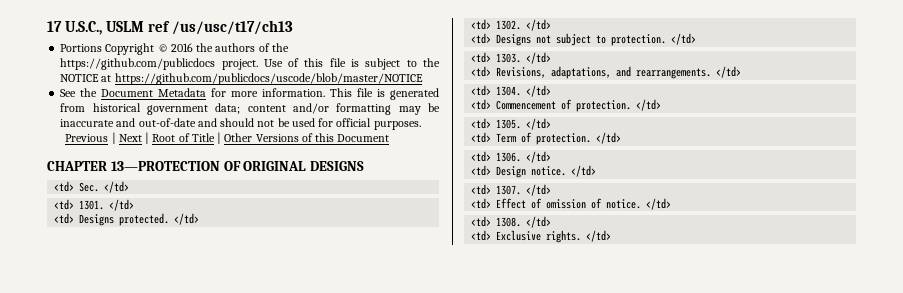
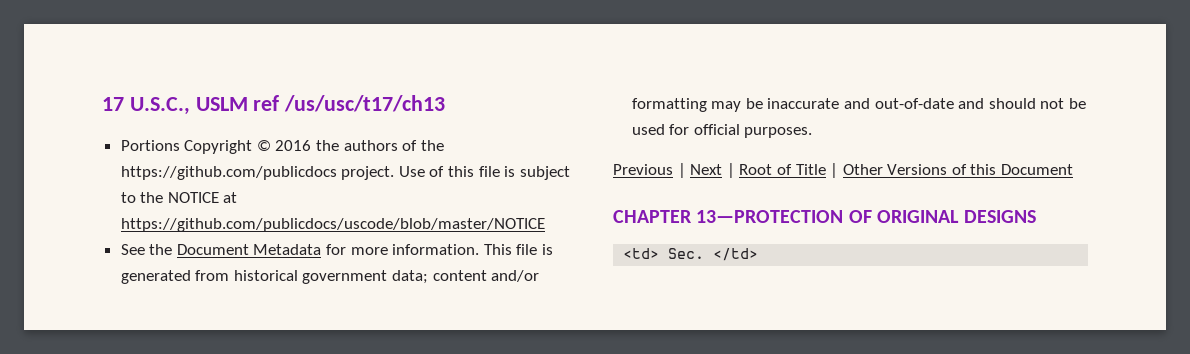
- <td> 1301. </td>
- <td> Designs protected. </td>
- <td> 1302. </td>
- <td> Designs not subject to protection. </td>
- <td> 1303. </td>
- <td> Revisions, adaptations, and rearrangements. </td>
- <td> 1304. </td>
- <td> Commencement of protection. </td>
- <td> 1305. </td>
- <td> Term of protection. </td>
- <td> 1306. </td>
- <td> Design notice. </td>
- <td> 1307. </td>
- <td> Effect of omission of notice. </td>
- <td> 1308. </td>
- <td> Exclusive rights. </td>

